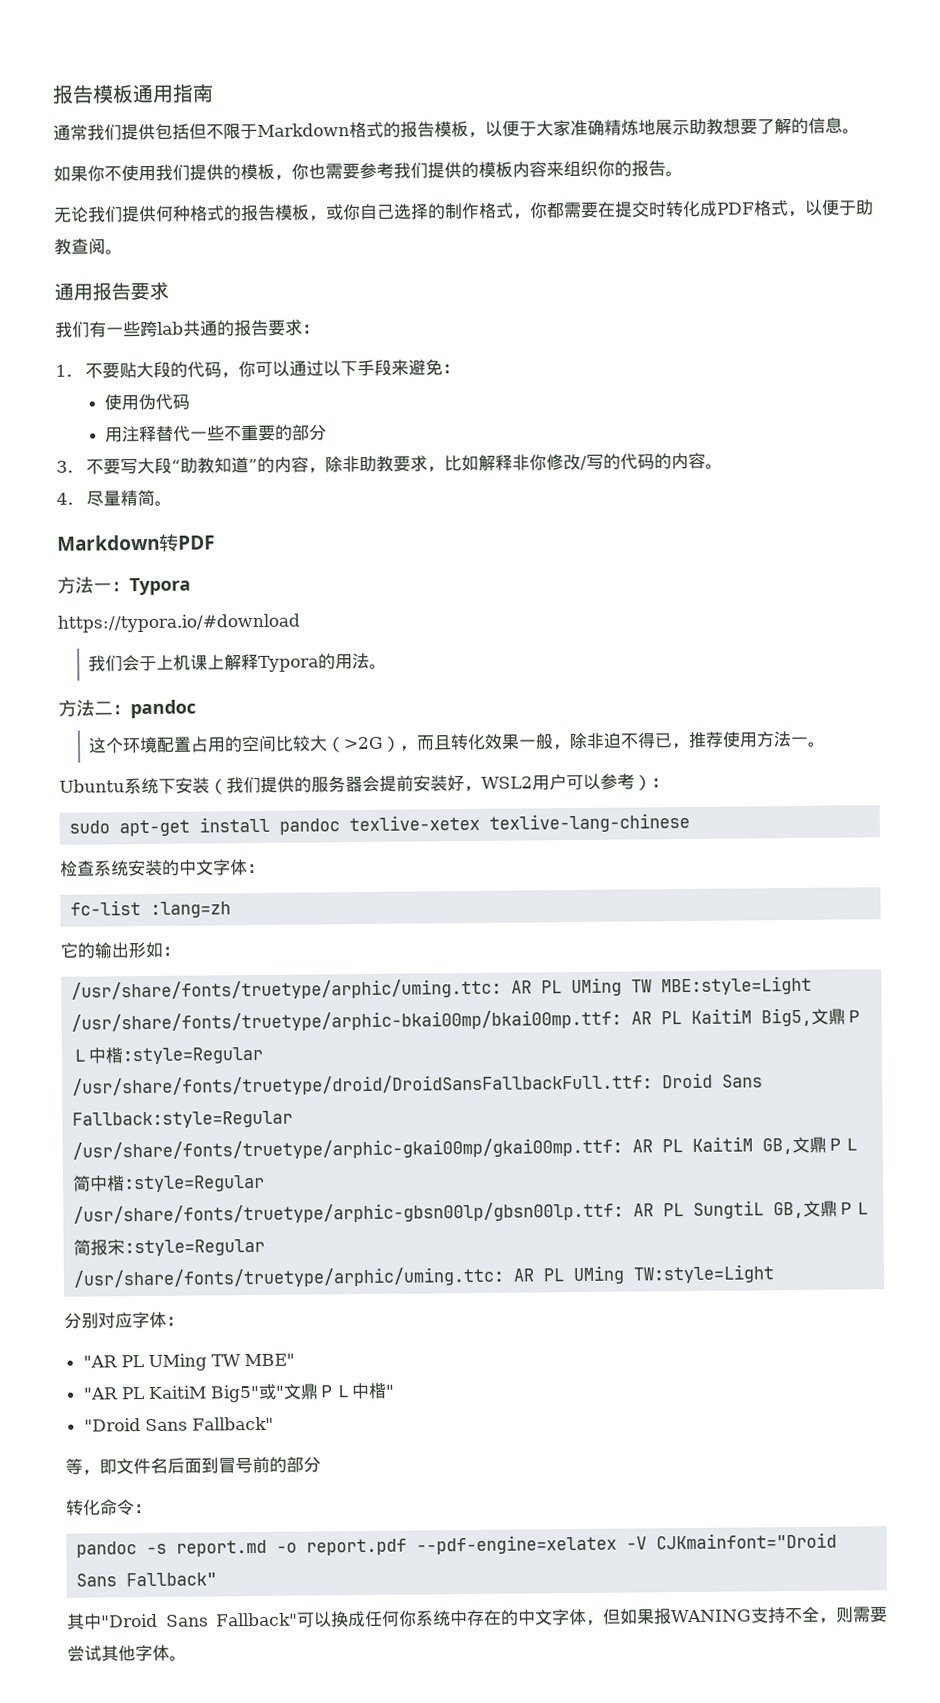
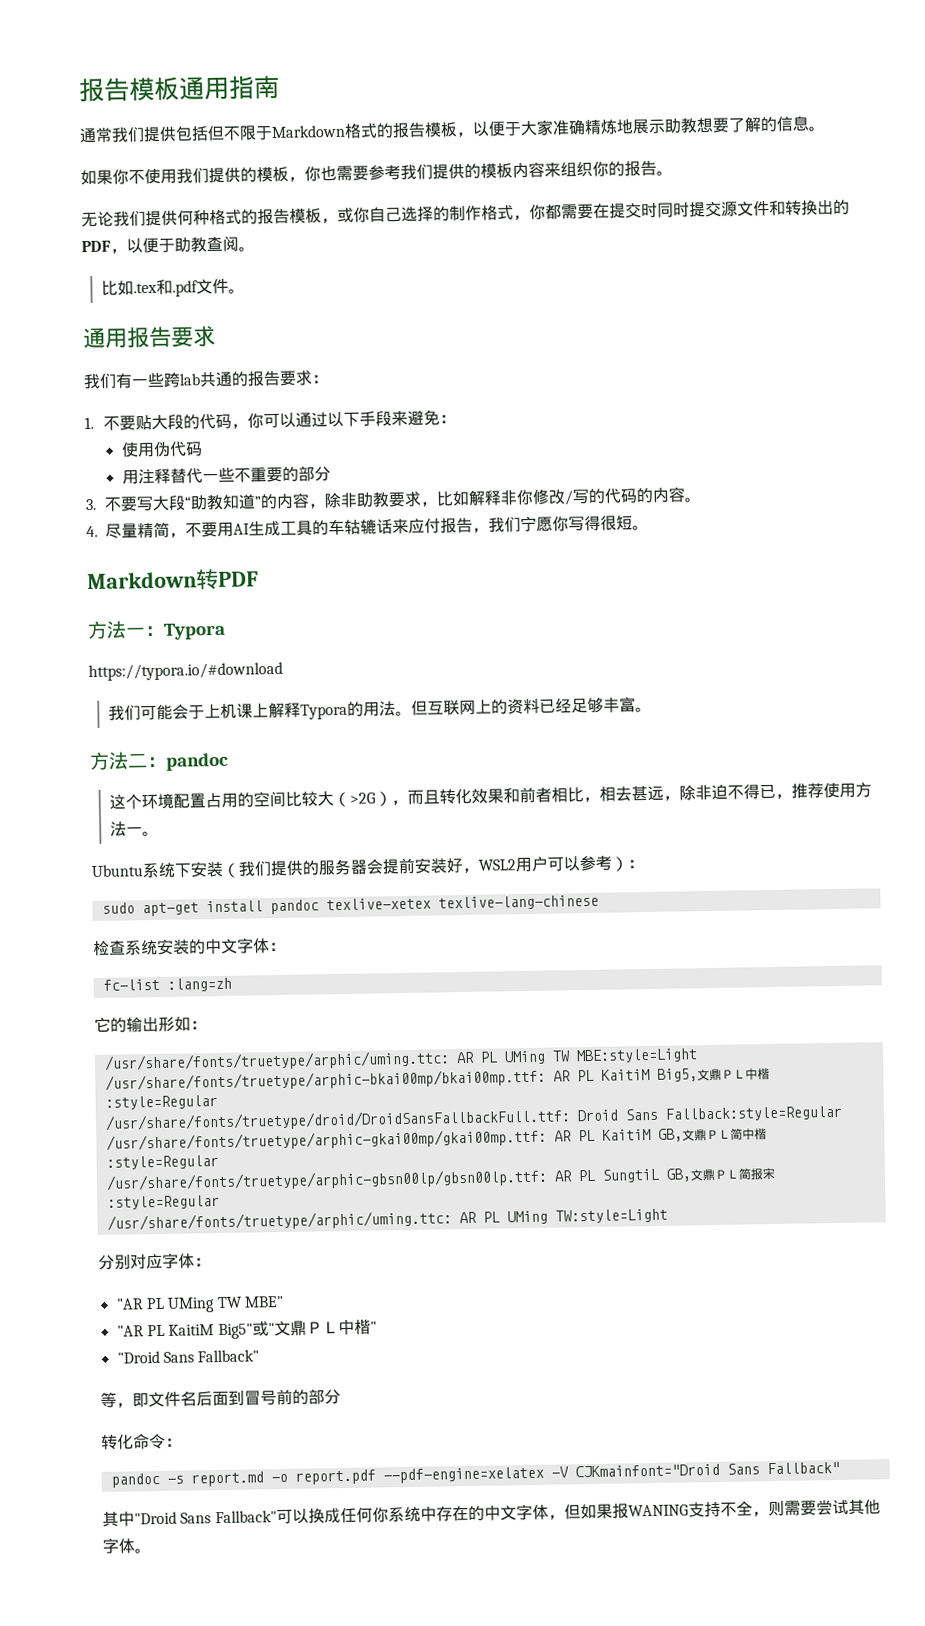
- 无论我们提供何种格式的报告模板，或你自己选择的制作格式，你都需要在提交时转化成PDF格式，以便于助教查阅。
+ 无论我们提供何种格式的报告模板，或你自己选择的制作格式，你都需要在提交时同时提交源文件和转换出的PDF，以便于助教查阅。
+ 比如.tex和.pdf文件。
- 4.尽量精简。
+ 4.尽量精简，不要用AI生成工具的车轱辘话来应付报告，我们宁愿你写得很短。
- 我们会于上机课上解释Typora的用法。
+ 我们可能会于上机课上解释Typora的用法。但互联网上的资料已经足够丰富。
- 这个环境配置占用的空间比较大（>2G），而且转化效果一般，除非迫不得已，推荐使用方法一。
+ 这个环境配置占用的空间比较大（>2G），而且转化效果和前者相比，相去甚远，除非迫不得已，推荐使用方法一。

